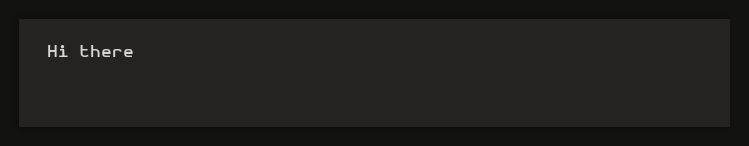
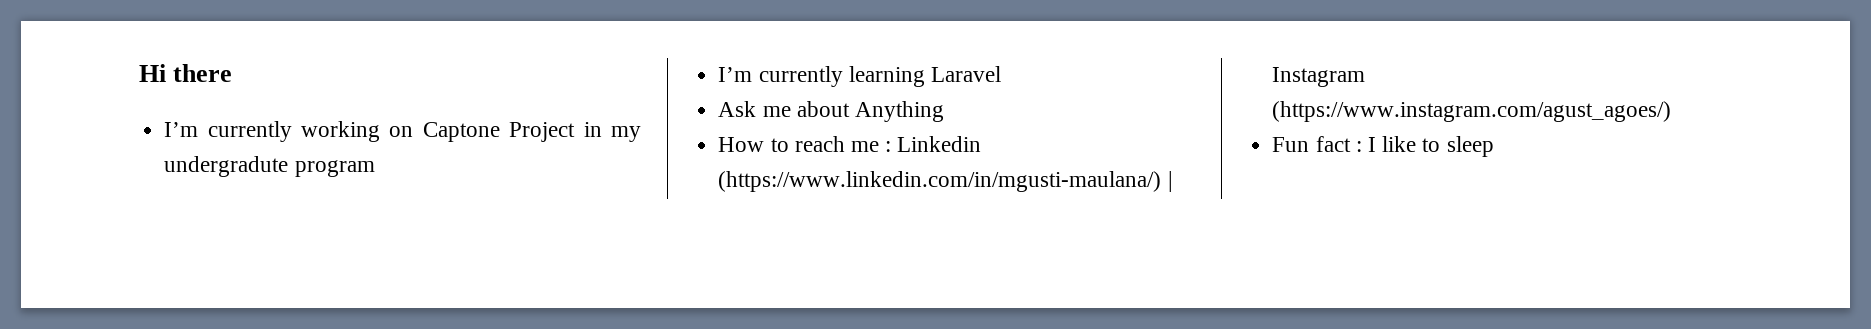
+ I’m currently working on Captone Project in my undergradute program
+ I’m currently learning Laravel
+ Ask me about Anything
+ How to reach me : Linkedin (https://www.linkedin.com/in/mgusti-maulana/) | Instagram (https://www.instagram.com/agust_agoes/)
+ Fun fact : I like to sleep

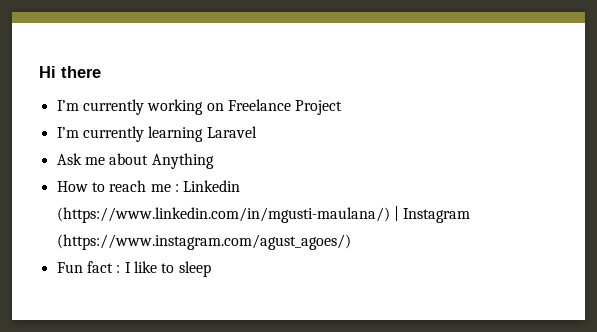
- I’m currently working on Captone Project in my undergradute program
+ I’m currently working on Freelance Project

